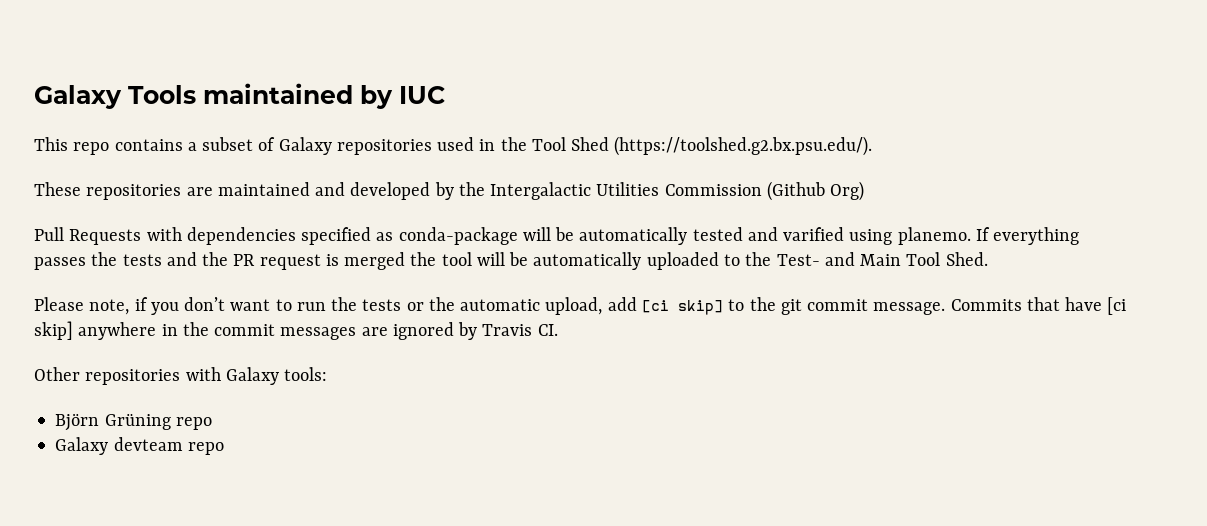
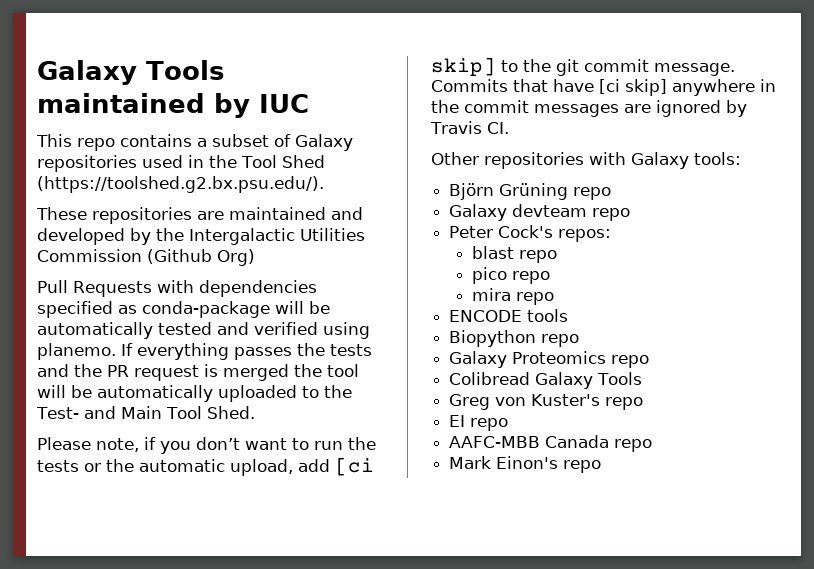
- Pull Requests with dependencies specified as conda-package will be automatically tested and varified using planemo.
+ Pull Requests with dependencies specified as conda-package will be automatically tested and verified using planemo.
+ Peter Cock's repos:
+ blast repo
+ pico repo
+ mira repo
+ ENCODE tools
+ Biopython repo
+ Galaxy Proteomics repo
+ Colibread Galaxy Tools
+ Greg von Kuster's repo
+ EI repo
+ AAFC-MBB Canada repo
+ Mark Einon's repo

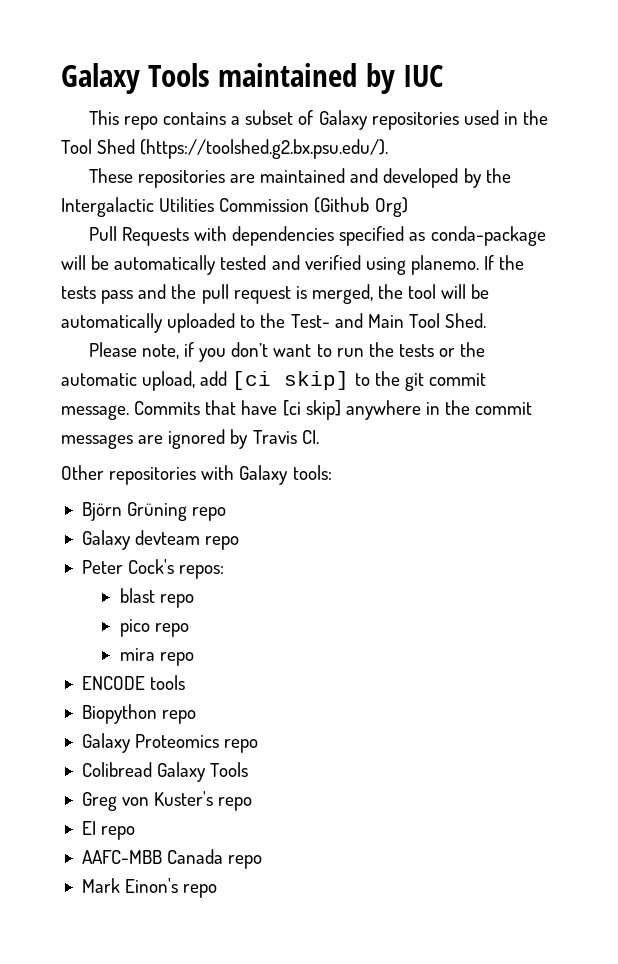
- If everything passes the tests and the PR request is merged the tool will be automatically uploaded to the Test- and Main Tool Shed.
+ If the tests pass and the pull request is merged, the tool will be automatically uploaded to the Test- and Main Tool Shed.

